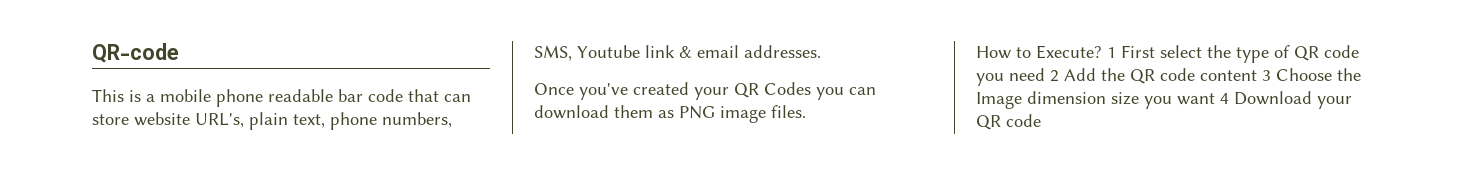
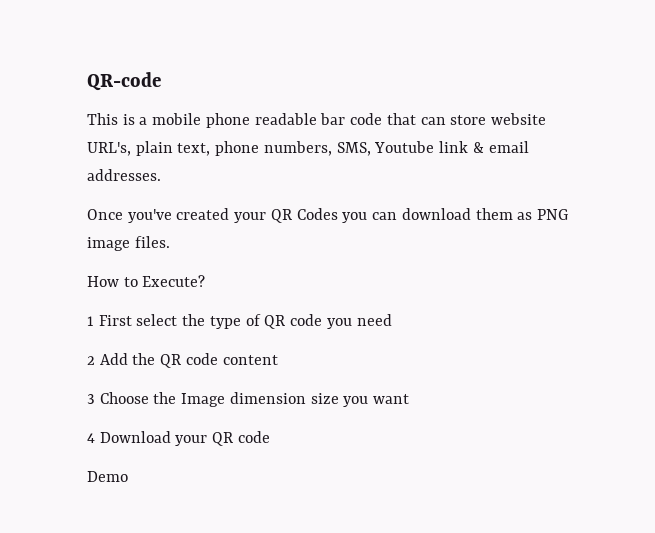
- How to Execute? 1 First select the type of QR code you need 2 Add the QR code content 3 Choose the Image dimension size you want 4 Download your QR code
+ How to Execute?
+ 1 First select the type of QR code you need
+ 2 Add the QR code content
+ 3 Choose the Image dimension size you want
+ 4 Download your QR code
+ Demo

